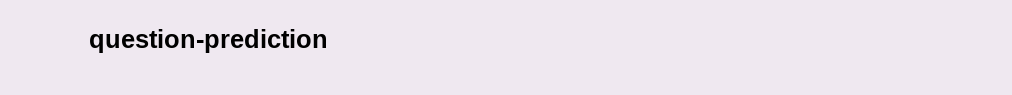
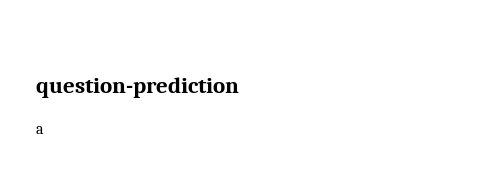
+ a

